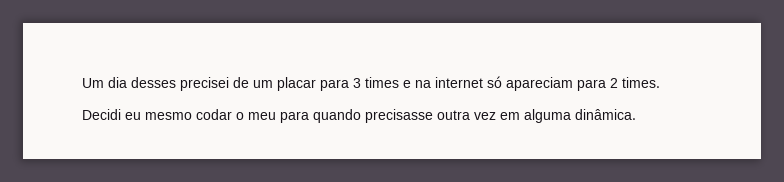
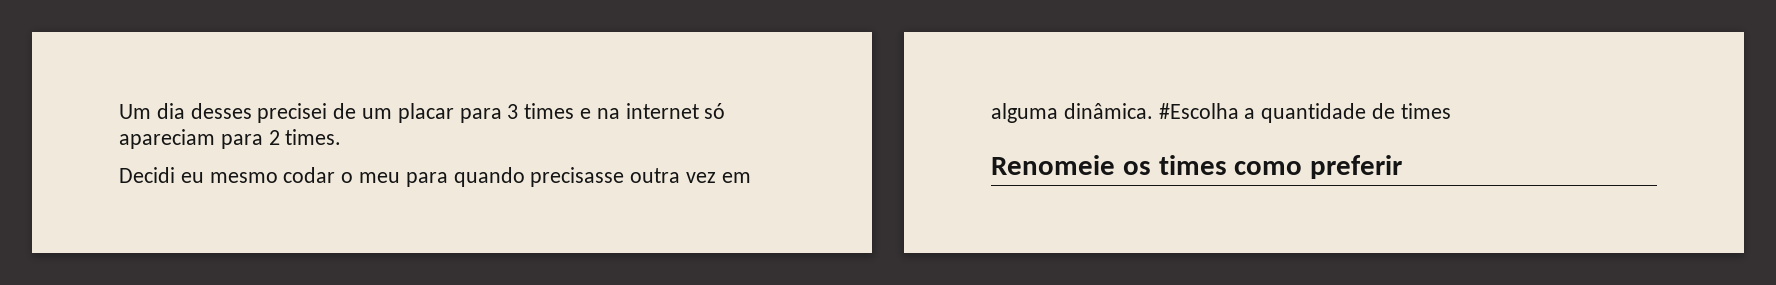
+ #Escolha a quantidade de times
+ Renomeie os times como preferir

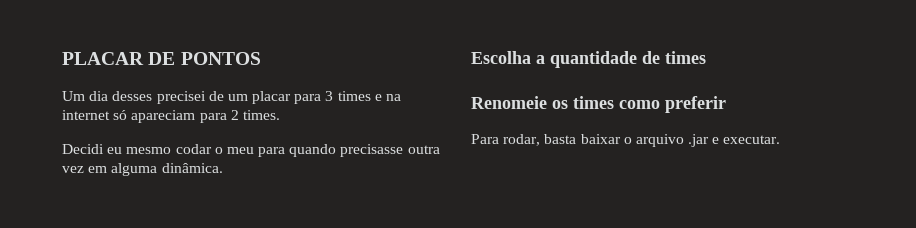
+ PLACAR DE PONTOS
- Decidi eu mesmo codar o meu para quando precisasse outra vez em alguma dinâmica. #Escolha a quantidade de times
+ Decidi eu mesmo codar o meu para quando precisasse outra vez em alguma dinâmica.
+ Escolha a quantidade de times
+ Para rodar, basta baixar o arquivo .jar e executar.

